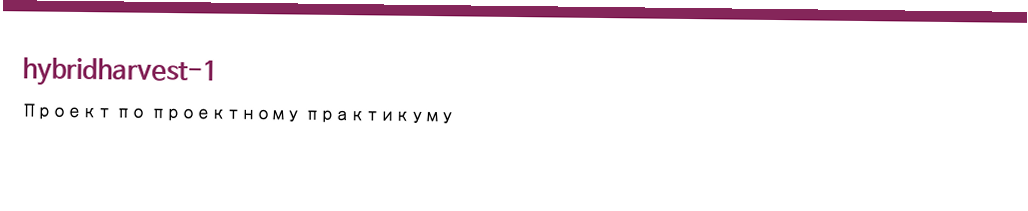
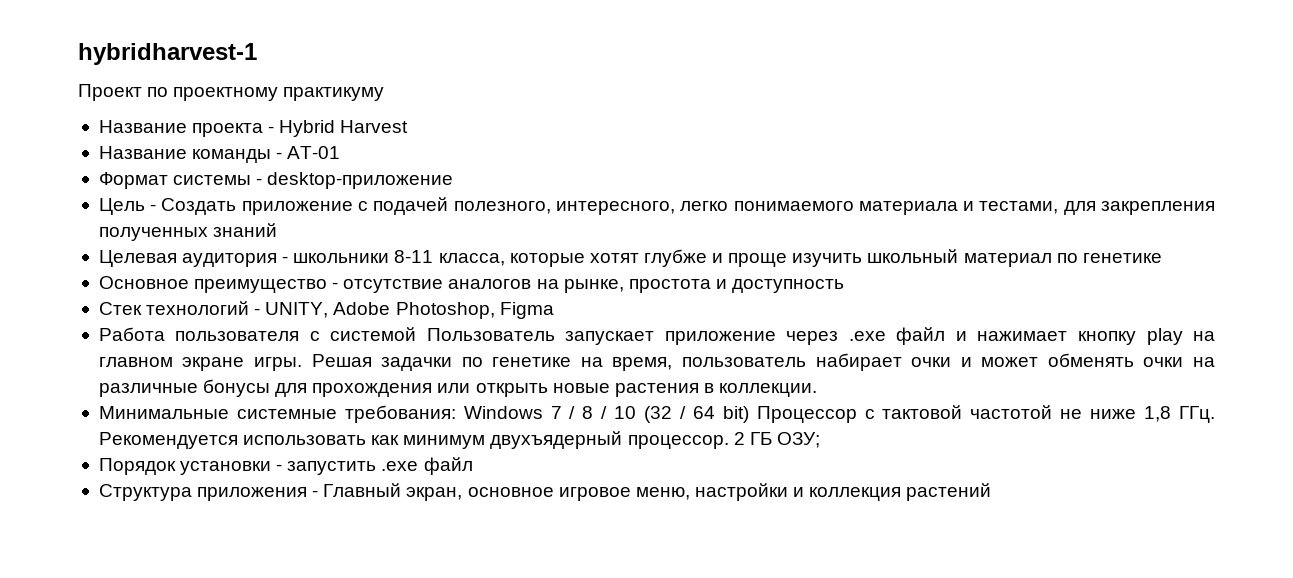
+ Название проекта - Hybrid Harvest
+ Название команды - AТ-01
+ Формат системы - desktop-приложение
+ Цель - Создать приложение с подачей полезного, интересного, легко понимаемого материала и тестами, для закрепления полученных знаний
+ Целевая аудитория - школьники 8-11 класса, которые хотят глубже и проще изучить школьный материал по генетике
+ Основное преимущество - отсутствие аналогов на рынке, простота и доступность
+ Стек технологий - UNITY, Adobe Photoshop, Figma
+ Работа пользователя с системой Пользователь запускает приложение через .exe файл и нажимает кнопку play на главном экране игры. Решая задачки по генетике на время, пользователь набирает очки и может обменять очки на различные бонусы для прохождения или открыть новые растения в коллекции.
+ Минимальные системные требования: Windows 7 / 8 / 10 (32 / 64 bit) Процессор с тактовой частотой не ниже 1,8 ГГц. Рекомендуется использовать как минимум двухъядерный процессор. 2 ГБ ОЗУ;
+ Порядок установки - запустить .exe файл
+ Структура приложения - Главный экран, основное игровое меню, настройки и коллекция растений

